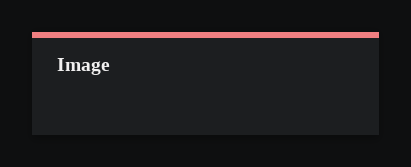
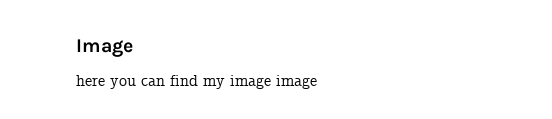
+ here you can find my image image

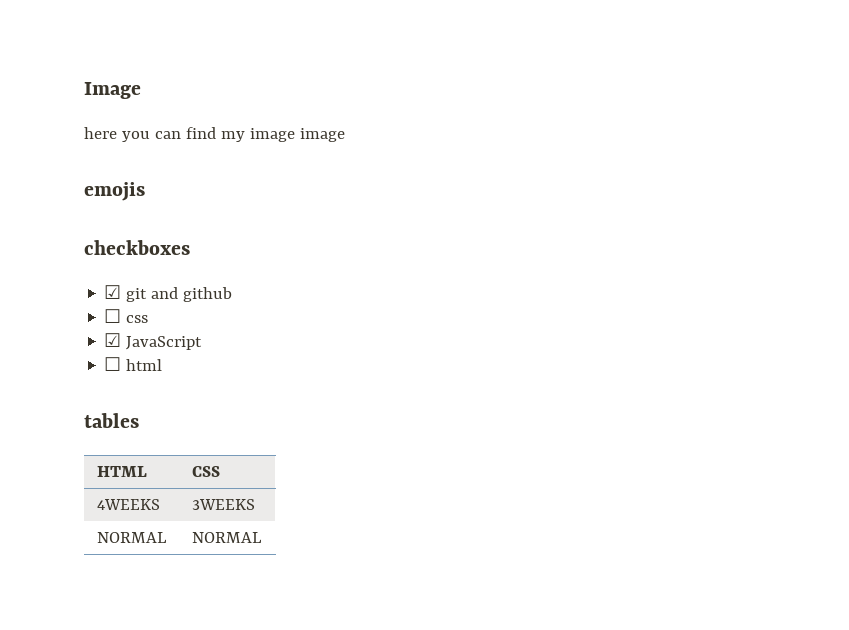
+ emojis
+ checkboxes
+ ☑ git and github
+ ☐ css
+ ☑ JavaScript
+ ☐ html
+ tables
+ HTML | CSS
+ 4WEEKS | 3WEEKS
+ NORMAL | NORMAL

